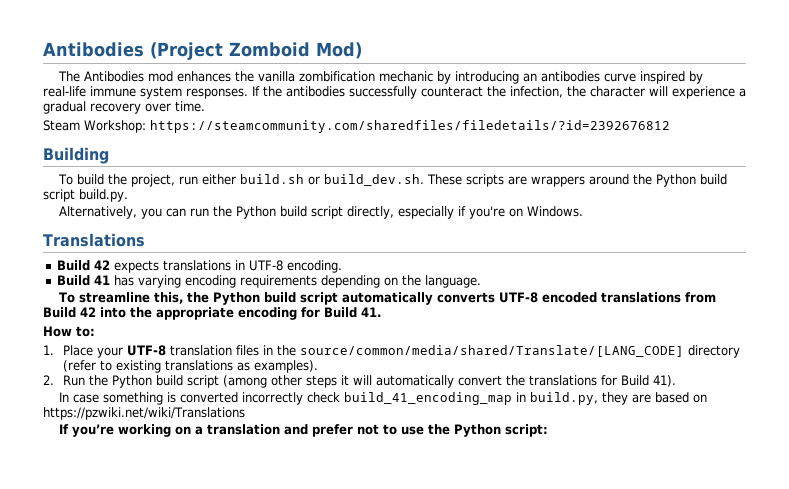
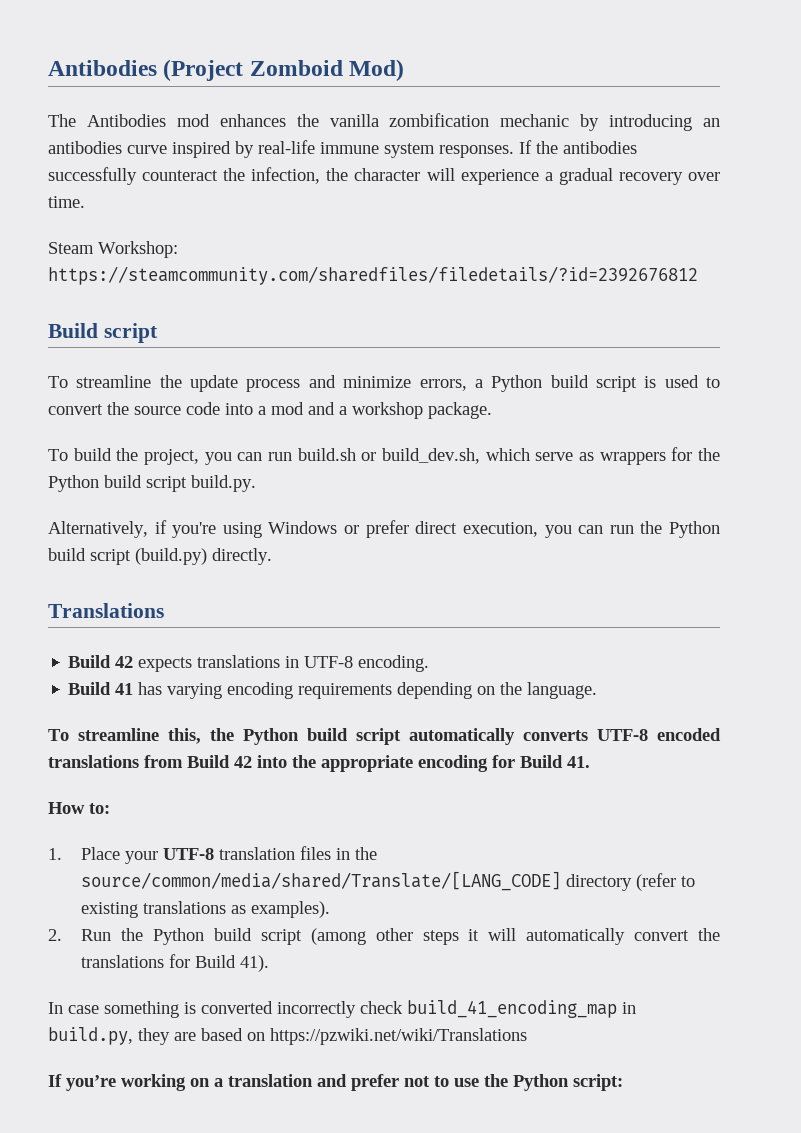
- Building
- To build the project, run either build.sh or build_dev.sh. These scripts are wrappers around the Python build script build.py.
+ Build script
+ To streamline the update process and minimize errors, a Python build script is used to convert the source code into a mod and a workshop package.
+ To build the project, you can run build.sh or build_dev.sh, which serve as wrappers for the Python build script build.py.
- Alternatively, you can run the Python build script directly, especially if you're on Windows.
+ Alternatively, if you're using Windows or prefer direct execution, you can run the Python build script (build.py) directly.

